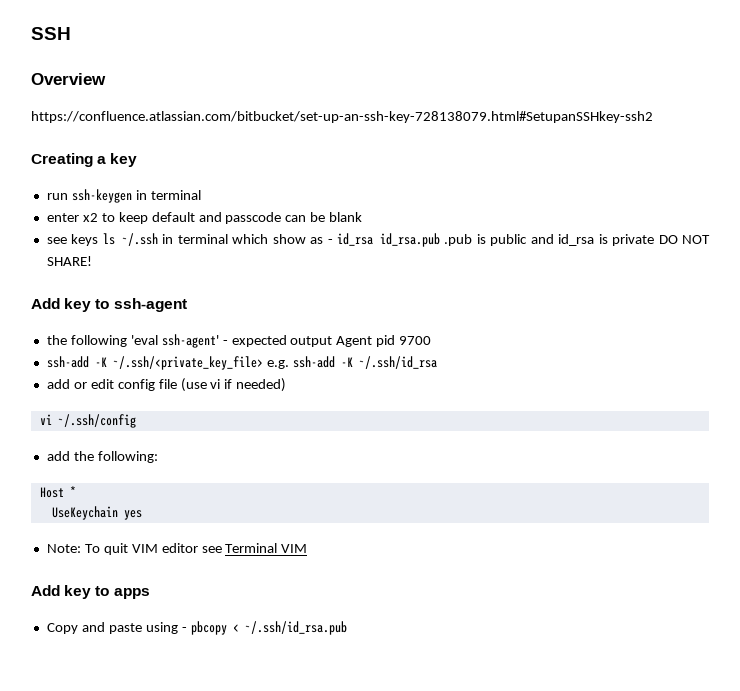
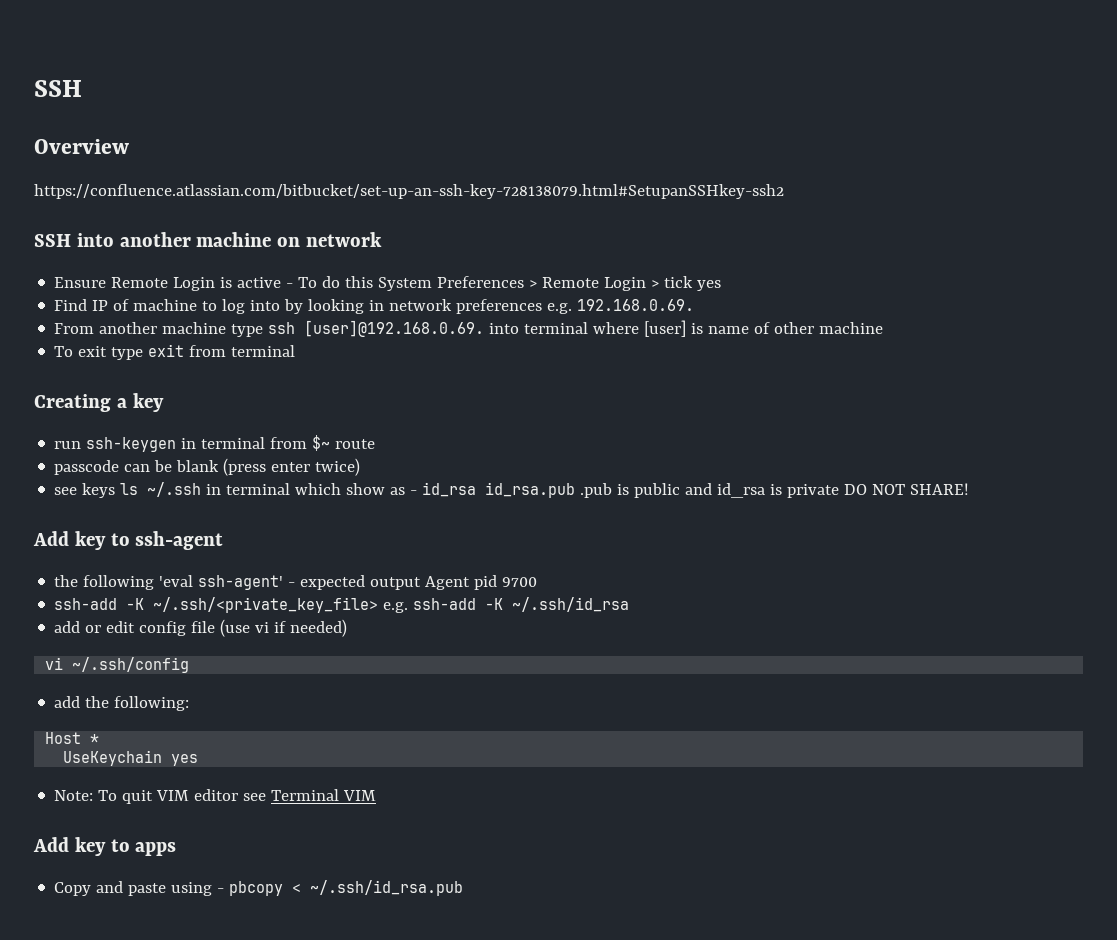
+ SSH into another machine on network
+ Ensure Remote Login is active - To do this System Preferences > Remote Login > tick yes
+ Find IP of machine to log into by looking in network preferences e.g. 192.168.0.69.
+ From another machine type ssh [user]@192.168.0.69. into terminal where [user] is name of other machine
+ To exit type exit from terminal
- run ssh-keygen in terminal
- enter x2 to keep default and passcode can be blank
+ run ssh-keygen in terminal from $~ route
+ passcode can be blank (press enter twice)

